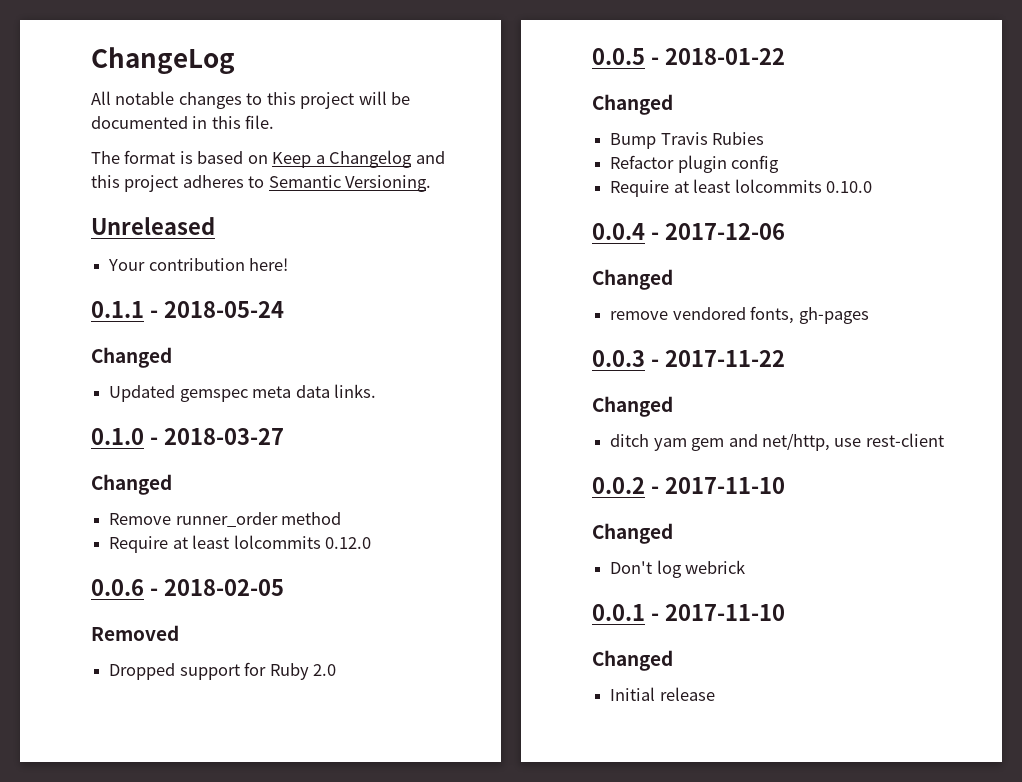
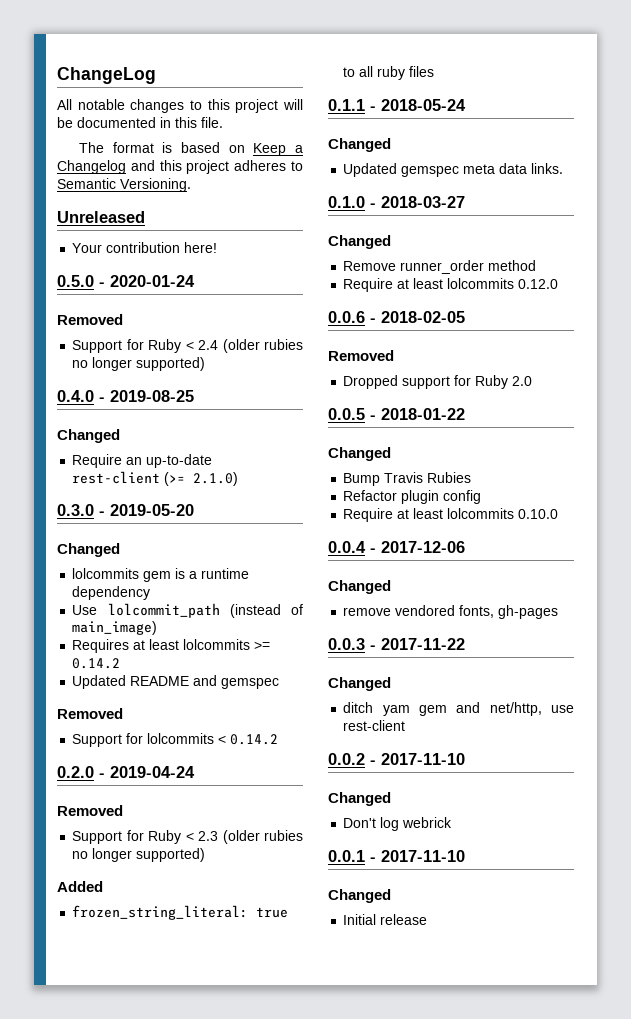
+ 0.5.0 - 2020-01-24
+ Removed
+ Support for Ruby < 2.4 (older rubies no longer supported)
+ 0.4.0 - 2019-08-25
+ Changed
+ Require an up-to-date rest-client (>= 2.1.0)
+ 0.3.0 - 2019-05-20
+ Changed
+ lolcommits gem is a runtime dependency
+ Use lolcommit_path (instead of main_image)
+ Requires at least lolcommits >= 0.14.2
+ Updated README and gemspec
+ Removed
+ Support for lolcommits < 0.14.2
+ 0.2.0 - 2019-04-24
+ Removed
+ Support for Ruby < 2.3 (older rubies no longer supported)
+ Added
+ frozen_string_literal: true to all ruby files

